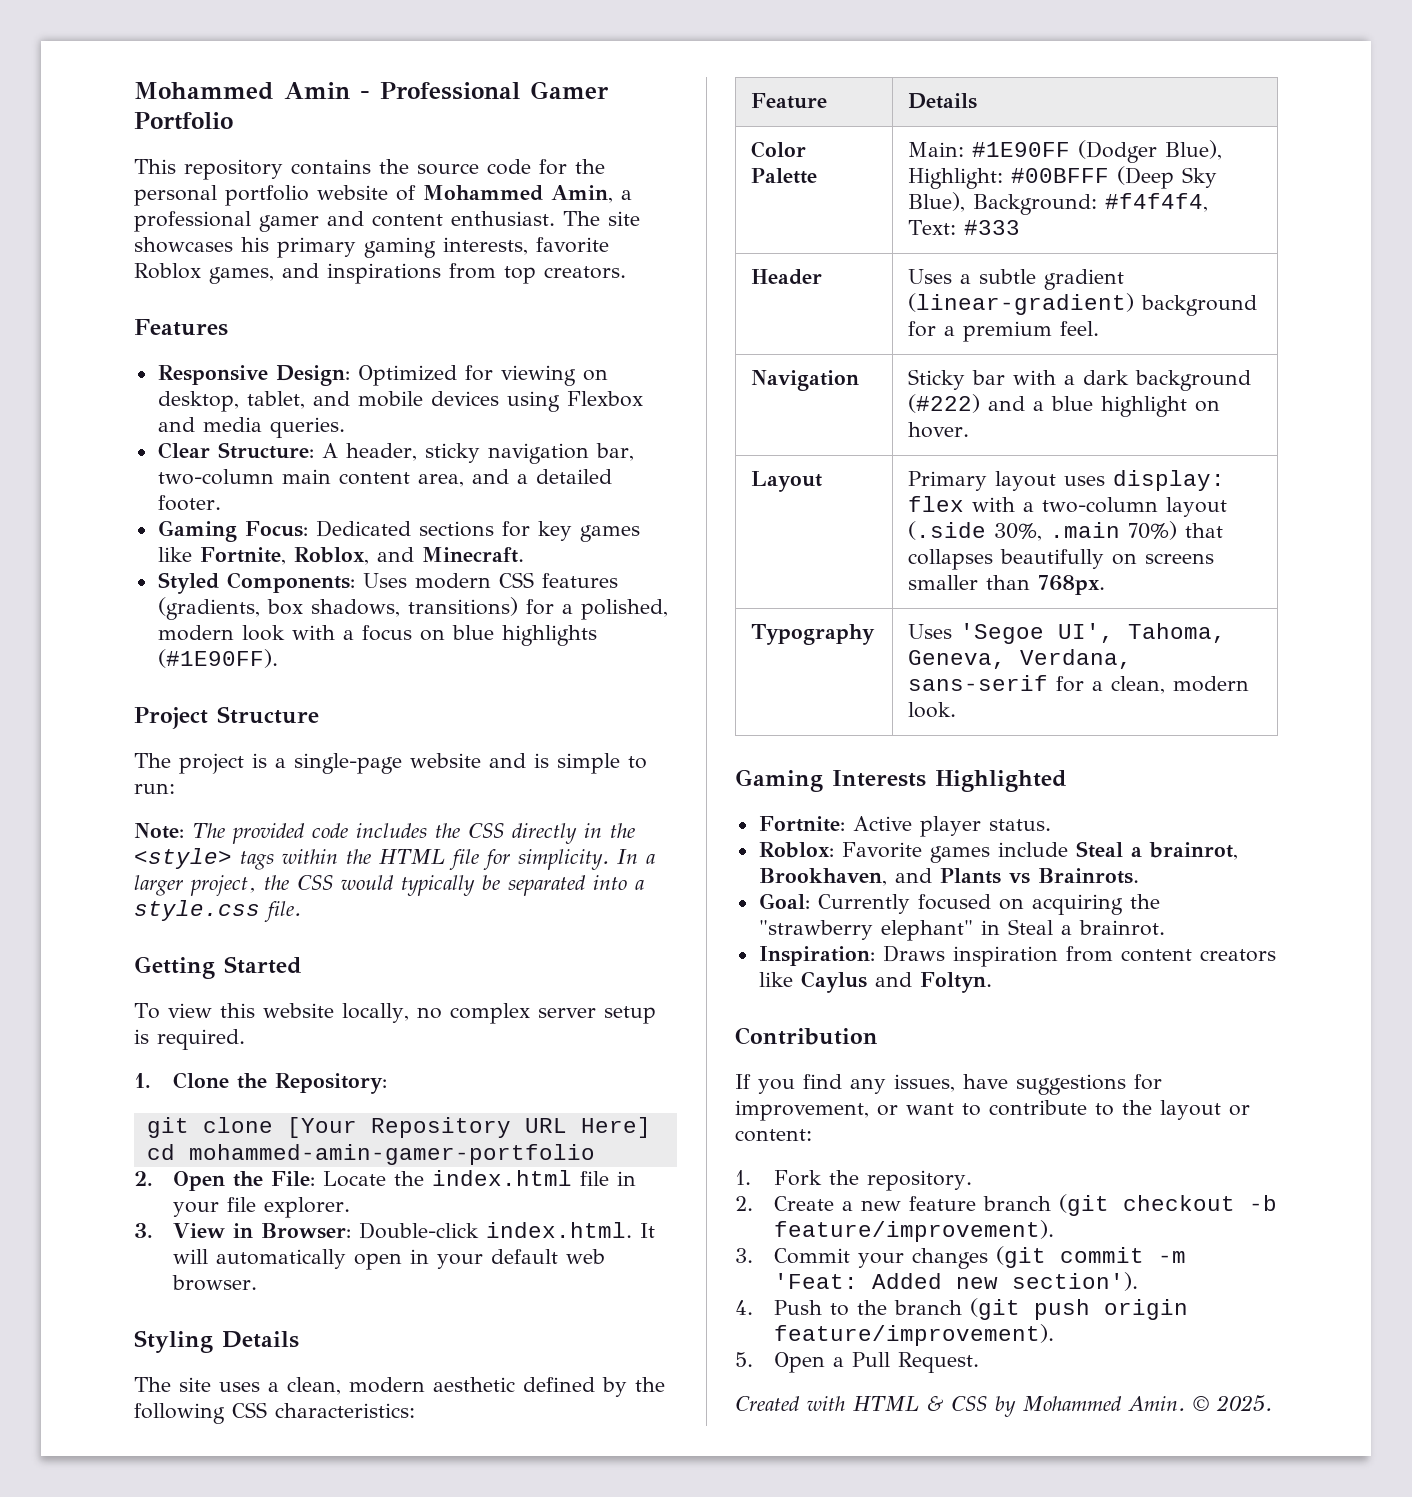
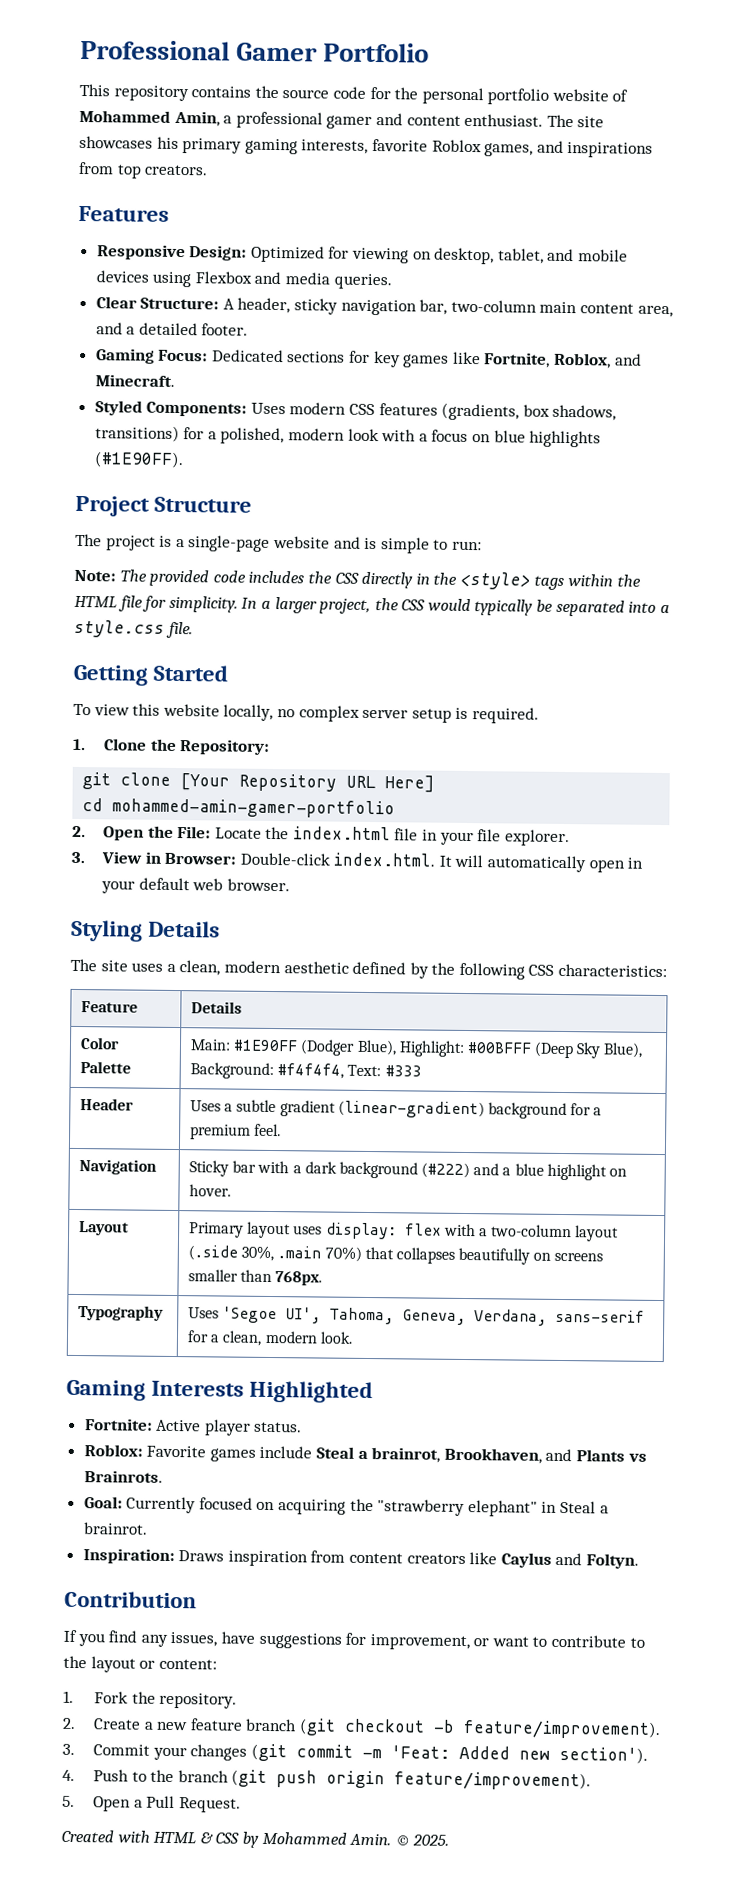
- Mohammed Amin - Professional Gamer Portfolio
+ Professional Gamer Portfolio

